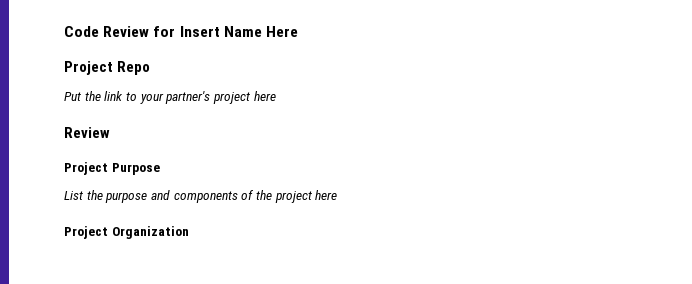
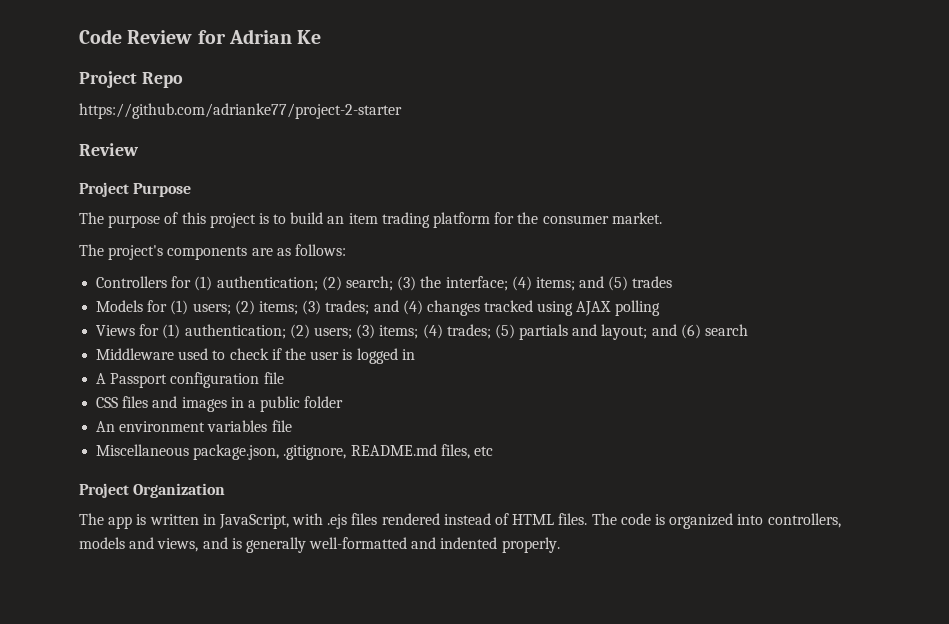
- Code Review for Insert Name Here
+ Code Review for Adrian Ke
- Put the link to your partner's project here
+ https://github.com/adrianke77/project-2-starter
  Review
  Project Purpose
- List the purpose and components of the project here
+ The purpose of this project is to build an item trading platform for the consumer market.
+ The project's components are as follows:
+ Controllers for (1) authentication; (2) search; (3) the interface; (4) items; and (5) trades
+ Models for (1) users; (2) items; (3) trades; and (4) changes tracked using AJAX polling
+ Views for (1) authentication; (2) users; (3) items; (4) trades; (5) partials and layout; and (6) search
+ Middleware used to check if the user is logged in
+ A Passport configuration file
+ CSS files and images in a public folder
+ An environment variables file
+ Miscellaneous package.json, .gitignore, README.md files, etc
  Project Organization
+ The app is written in JavaScript, with .ejs files rendered instead of HTML files. The code is organized into controllers, models and views, and is generally well-formatted and indented properly.

